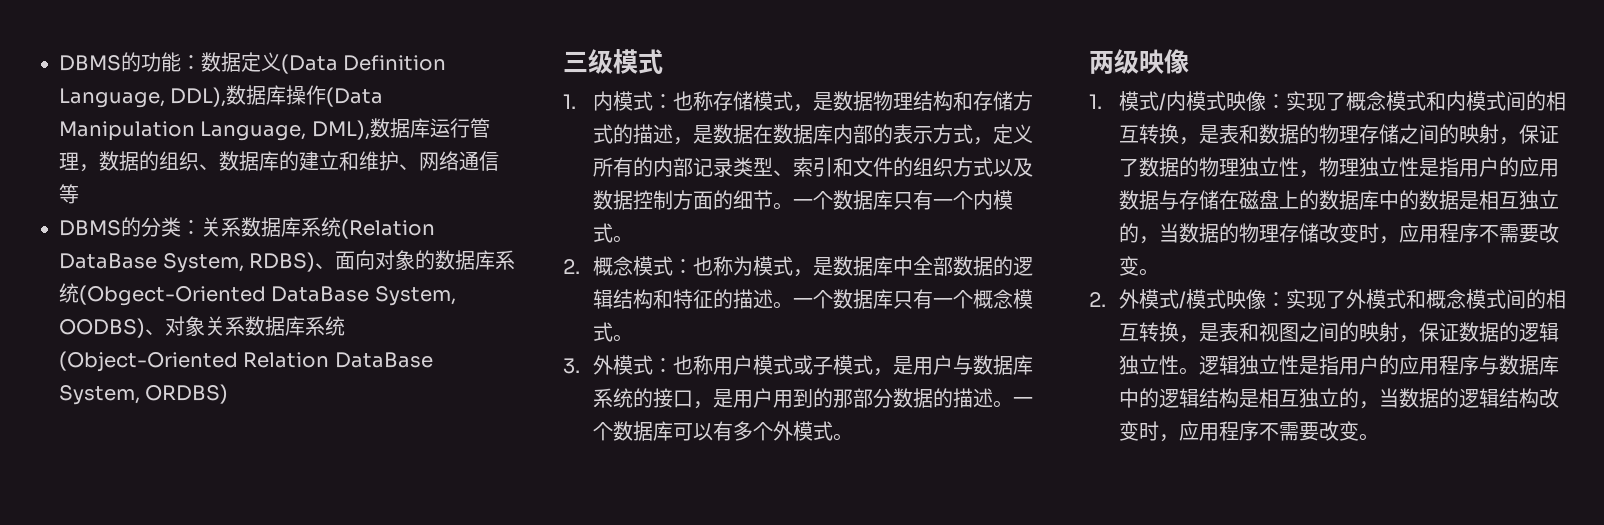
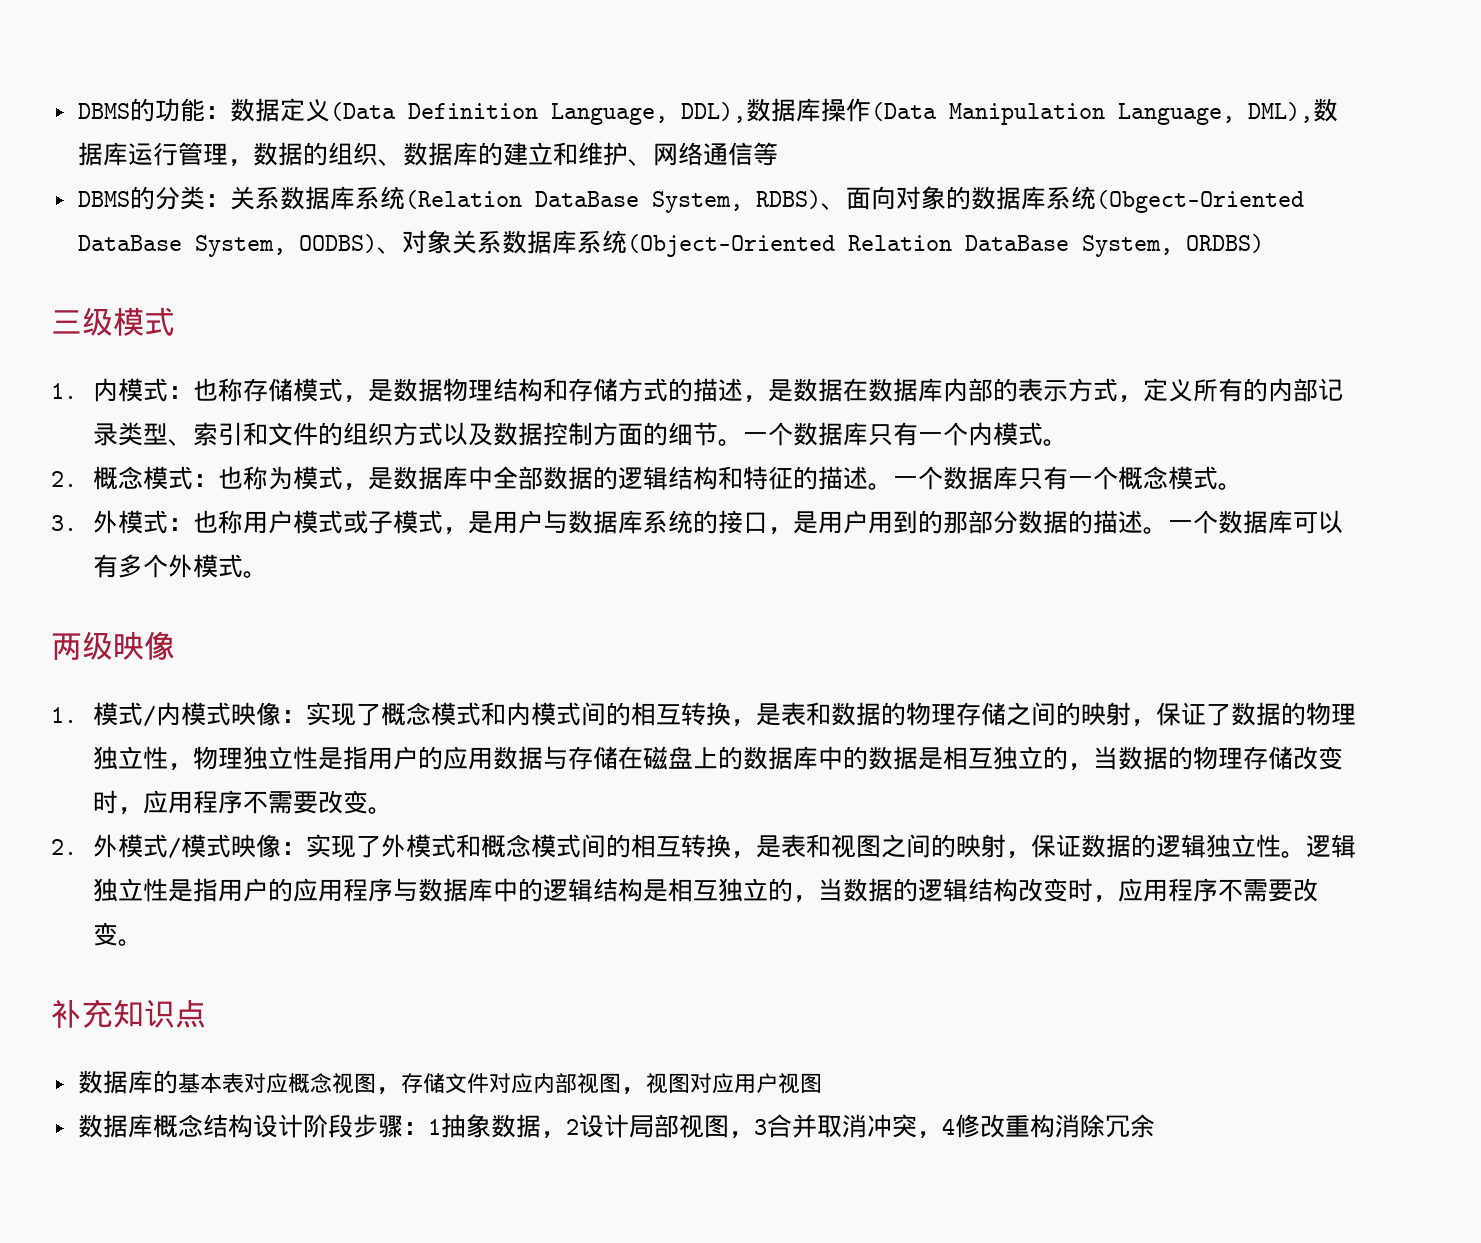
+ 补充知识点
+ 数据库的基本表对应概念视图，存储文件对应内部视图，视图对应用户视图
+ 数据库概念结构设计阶段步骤：1抽象数据，2设计局部视图，3合并取消冲突，4修改重构消除冗余

